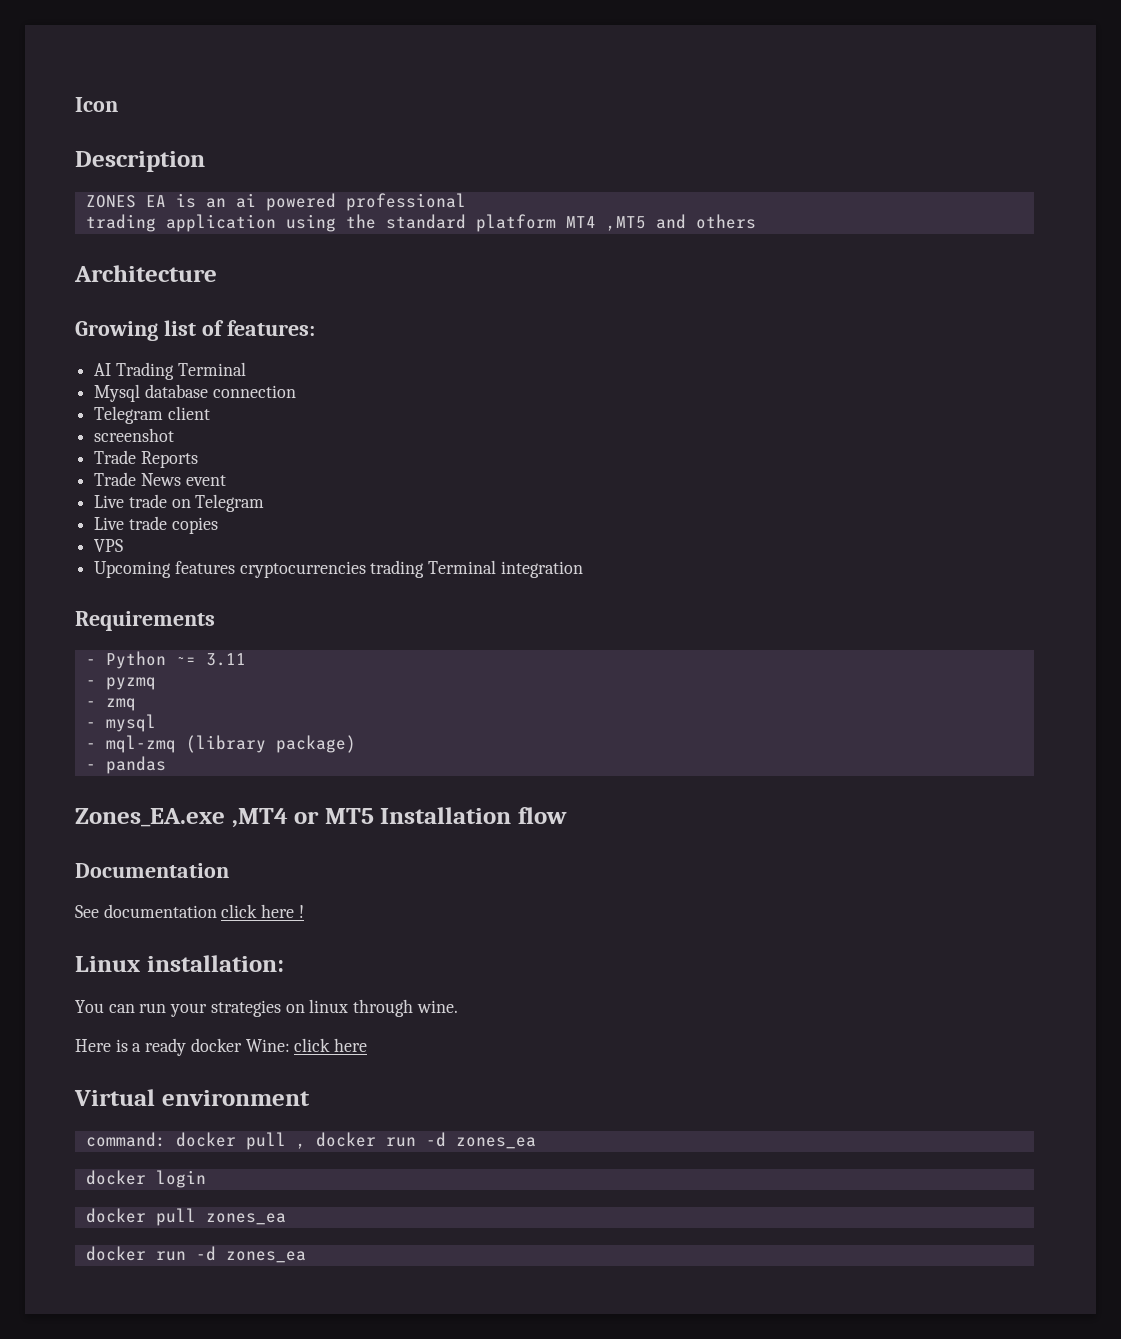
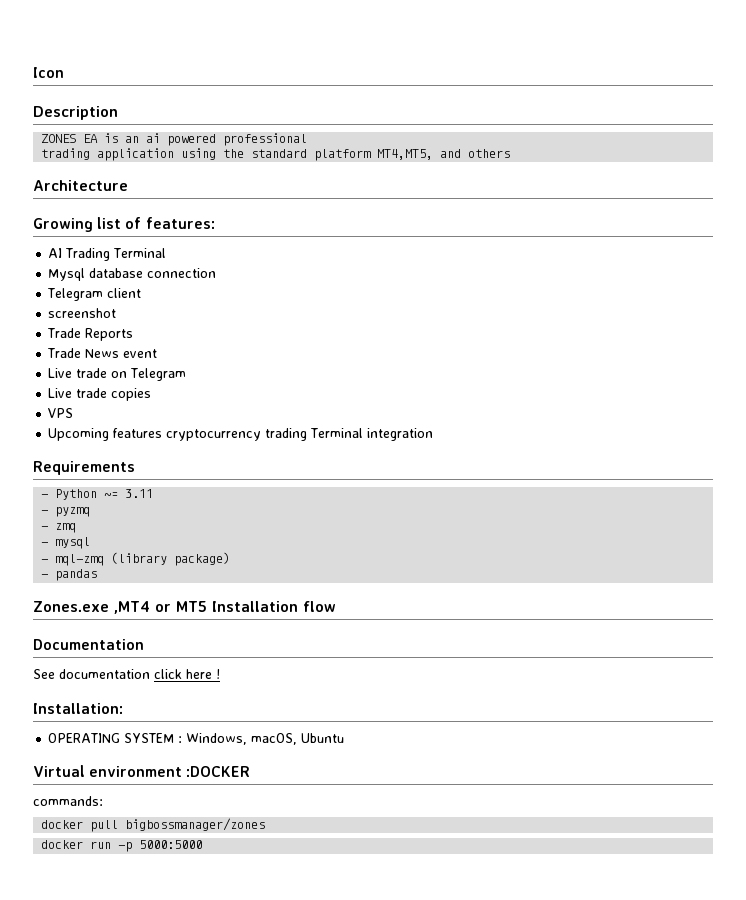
- trading application using the standard platform MT4 ,MT5 and others
+ trading application using the standard platform MT4,MT5, and others
- Upcoming features cryptocurrencies trading Terminal integration
+ Upcoming features cryptocurrency trading Terminal integration
- Zones_EA.exe ,MT4 or MT5 Installation flow
+ Zones.exe ,MT4 or MT5 Installation flow
- Linux installation:
- You can run your strategies on linux through wine.
- Here is a ready docker Wine: click here
- Virtual environment
- command: docker pull , docker run -d zones_ea
- docker login
- docker pull zones_ea
- docker run -d zones_ea
+ Installation:
+ OPERATING SYSTEM : Windows, macOS, Ubuntu
+ Virtual environment :DOCKER
+ commands:
+ docker pull bigbossmanager/zones
+ docker run -p 5000:5000

